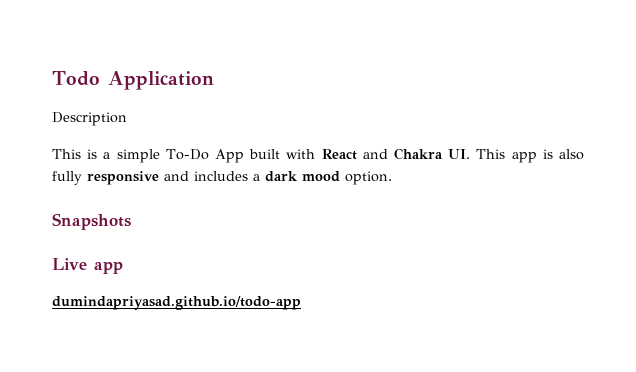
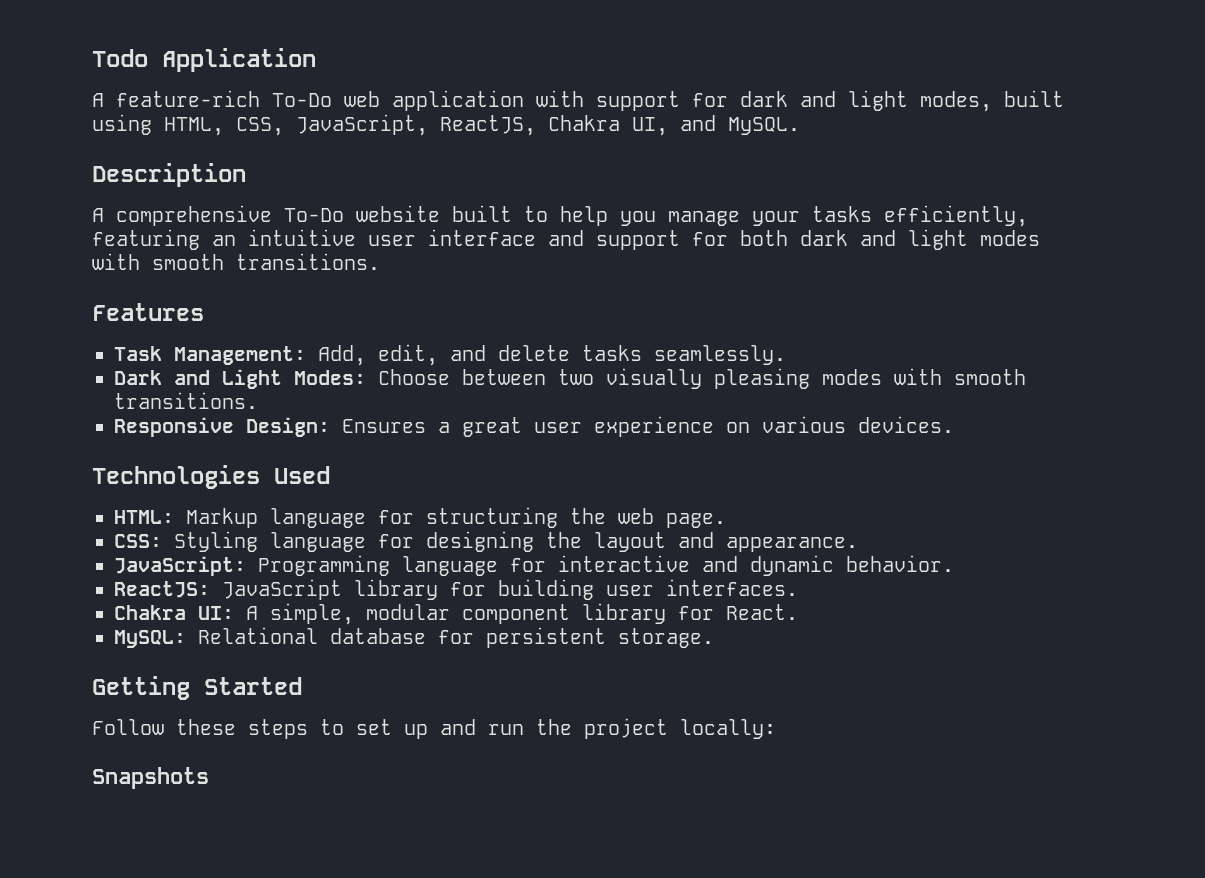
+ A feature-rich To-Do web application with support for dark and light modes, built using HTML, CSS, JavaScript, ReactJS, Chakra UI, and MySQL.
  Description
- This is a simple To-Do App built with React and Chakra UI. This app is also fully responsive and includes a dark mood option.
+ A comprehensive To-Do website built to help you manage your tasks efficiently, featuring an intuitive user interface and support for both dark and light modes with smooth transitions.
+ Features
+ Task Management: Add, edit, and delete tasks seamlessly.
+ Dark and Light Modes: Choose between two visually pleasing modes with smooth transitions.
+ Responsive Design: Ensures a great user experience on various devices.
+ Technologies Used
+ HTML: Markup language for structuring the web page.
+ CSS: Styling language for designing the layout and appearance.
+ JavaScript: Programming language for interactive and dynamic behavior.
+ ReactJS: JavaScript library for building user interfaces.
+ Chakra UI: A simple, modular component library for React.
+ MySQL: Relational database for persistent storage.
+ Getting Started
+ Follow these steps to set up and run the project locally:
  Snapshots
- Live app
- dumindapriyasad.github.io/todo-app

